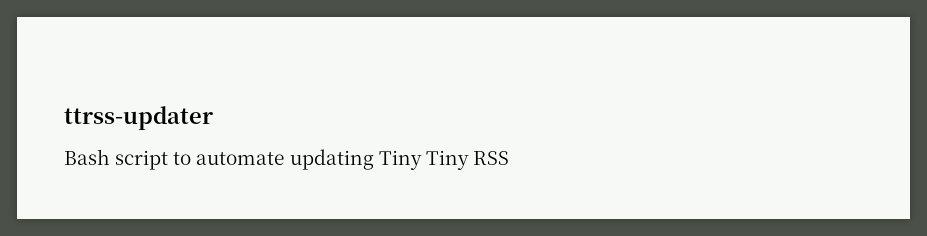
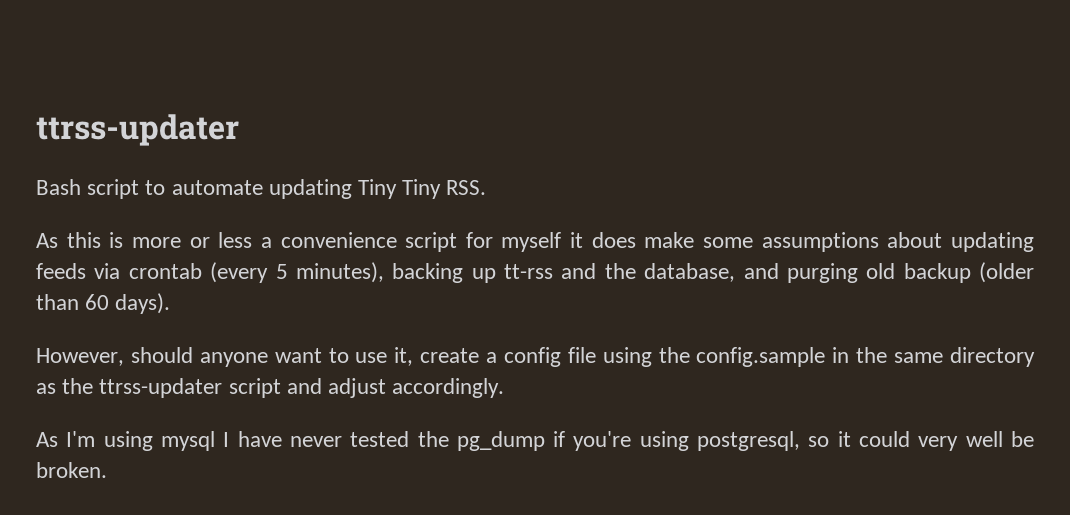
- Bash script to automate updating Tiny Tiny RSS
+ Bash script to automate updating Tiny Tiny RSS.
+ As this is more or less a convenience script for myself it does make some assumptions about updating feeds via crontab (every 5 minutes), backing up tt-rss and the database, and purging old backup (older than 60 days).
+ However, should anyone want to use it, create a config file using the config.sample in the same directory as the ttrss-updater script and adjust accordingly.
+ As I'm using mysql I have never tested the pg_dump if you're using postgresql, so it could very well be broken.

